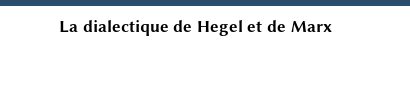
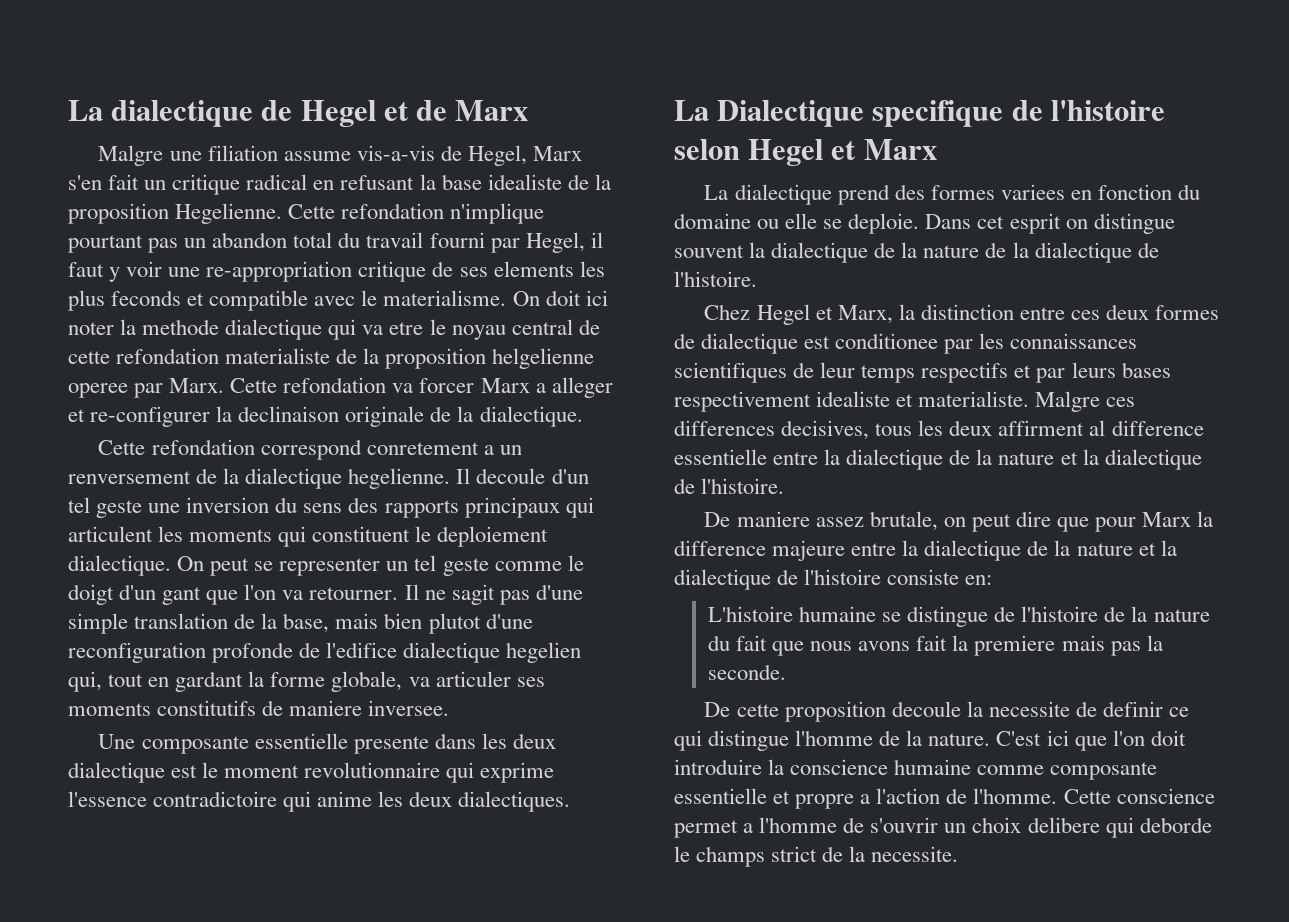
+ Malgre une filiation assume vis-a-vis de Hegel, Marx s'en fait un critique radical en refusant la base idealiste de la proposition Hegelienne. Cette refondation n'implique pourtant pas un abandon total du travail fourni par Hegel, il faut y voir une re-appropriation critique de ses elements les plus feconds et compatible avec le materialisme. On doit ici noter la methode dialectique qui va etre le noyau central de cette refondation materialiste de la proposition helgelienne operee par Marx. Cette refondation va forcer Marx a alleger et re-configurer la declinaison originale de la dialectique.
+ Cette refondation correspond conretement a un renversement de la dialectique hegelienne. Il decoule d'un tel geste une inversion du sens des rapports principaux qui articulent les moments qui constituent le deploiement dialectique. On peut se representer un tel geste comme le doigt d'un gant que l'on va retourner. Il ne sagit pas d'une simple translation de la base, mais bien plutot d'une reconfiguration profonde de l'edifice dialectique hegelien qui, tout en gardant la forme globale, va articuler ses moments constitutifs de maniere inversee.
+ Une composante essentielle presente dans les deux dialectique est le moment revolutionnaire qui exprime l'essence contradictoire qui anime les deux dialectiques.
+ La Dialectique specifique de l'histoire selon Hegel et Marx
+ La dialectique prend des formes variees en fonction du domaine ou elle se deploie. Dans cet esprit on distingue souvent la dialectique de la nature de la dialectique de l'histoire.
+ Chez Hegel et Marx, la distinction entre ces deux formes de dialectique est conditionee par les connaissances scientifiques de leur temps respectifs et par leurs bases respectivement idealiste et materialiste. Malgre ces differences decisives, tous les deux affirment al difference essentielle entre la dialectique de la nature et la dialectique de l'histoire.
+ De maniere assez brutale, on peut dire que pour Marx la difference majeure entre la dialectique de la nature et la dialectique de l'histoire consiste en:
+ L'histoire humaine se distingue de l'histoire de la nature du fait que nous avons fait la premiere mais pas la seconde.
+ De cette proposition decoule la necessite de definir ce qui distingue l'homme de la nature. C'est ici que l'on doit introduire la conscience humaine comme composante essentielle et propre a l'action de l'homme. Cette conscience permet a l'homme de s'ouvrir un choix delibere qui deborde le champs strict de la necessite.

